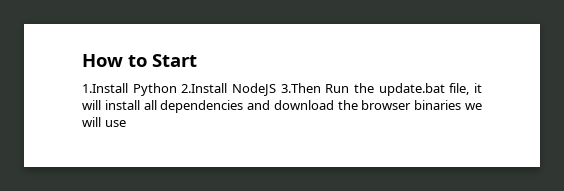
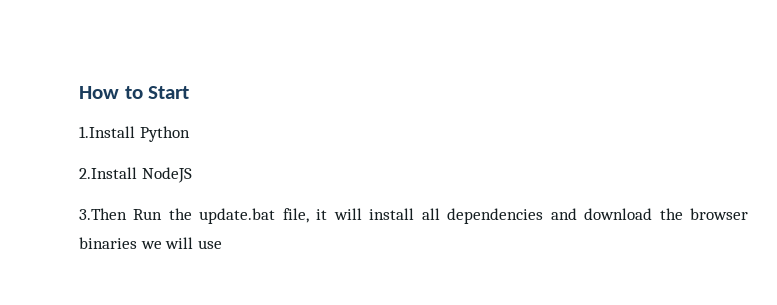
- 1.Install Python 2.Install NodeJS 3.Then Run the update.bat file, it will install all dependencies and download the browser binaries we will use
+ 1.Install Python
+ 2.Install NodeJS
+ 3.Then Run the update.bat file, it will install all dependencies and download the browser binaries we will use

